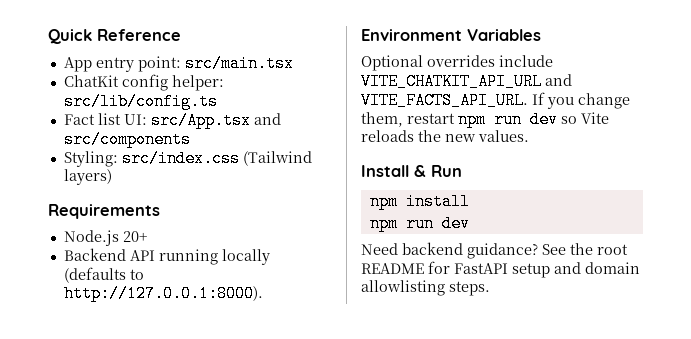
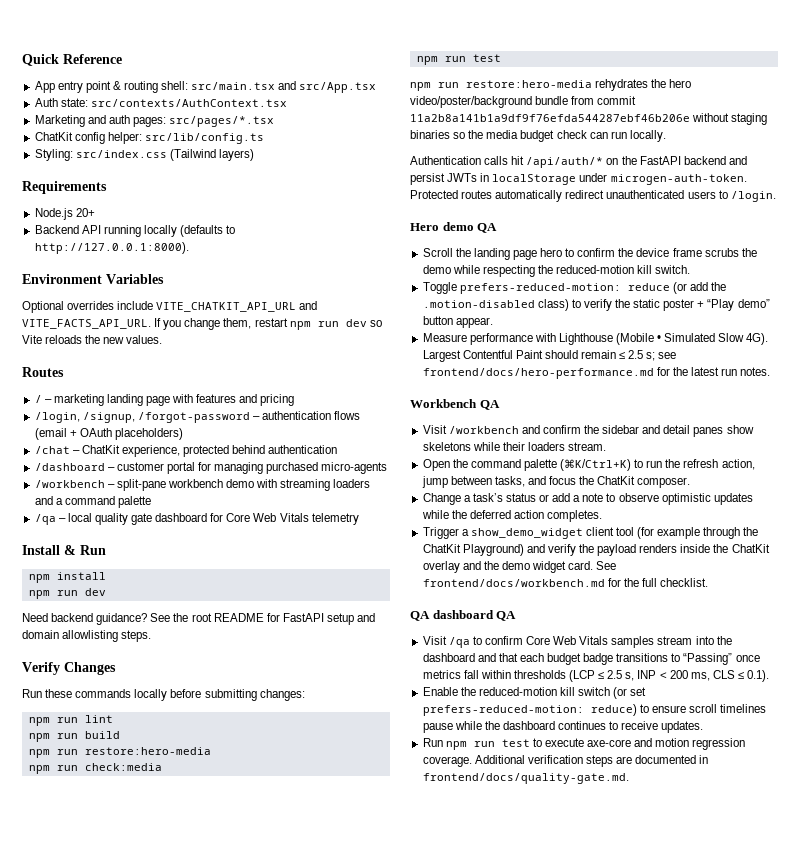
- App entry point: src/main.tsx
+ App entry point & routing shell: src/main.tsx and src/App.tsx
+ Auth state: src/contexts/AuthContext.tsx
+ Marketing and auth pages: src/pages/*.tsx
  ChatKit config helper: src/lib/config.ts
- Fact list UI: src/App.tsx and src/components
+ Routes
+ / – marketing landing page with features and pricing
+ /login, /signup, /forgot-password – authentication flows (email + OAuth placeholders)
+ /chat – ChatKit experience, protected behind authentication
+ /dashboard – customer portal for managing purchased micro-agents
+ /workbench – split-pane workbench demo with streaming loaders and a command palette
+ /qa – local quality gate dashboard for Core Web Vitals telemetry
+ Verify Changes
+ Run these commands locally before submitting changes:
+ npm run lint
+ npm run build
+ npm run restore:hero-media
+ npm run check:media
+ npm run test
+ npm run restore:hero-media rehydrates the hero video/poster/background bundle from commit 11a2b8a141b1a9df9f76efda544287ebf46b206e without staging binaries so the media budget check can run locally.
+ Authentication calls hit /api/auth/* on the FastAPI backend and persist JWTs in localStorage under microgen-auth-token. Protected routes automatically redirect unauthenticated users to /login.
+ Hero demo QA
+ Scroll the landing page hero to confirm the device frame scrubs the demo while respecting the reduced-motion kill switch.
+ Toggle prefers-reduced-motion: reduce (or add the .motion-disabled class) to verify the static poster + “Play demo” button appear.
+ Measure performance with Lighthouse (Mobile • Simulated Slow 4G). Largest Contentful Paint should remain ≤ 2.5 s; see frontend/docs/hero-performance.md for the latest run notes.
+ Workbench QA
+ Visit /workbench and confirm the sidebar and detail panes show skeletons while their loaders stream.
+ Open the command palette (⌘K/Ctrl+K) to run the refresh action, jump between tasks, and focus the ChatKit composer.
+ Change a task’s status or add a note to observe optimistic updates while the deferred action completes.
+ Trigger a show_demo_widget client tool (for example through the ChatKit Playground) and verify the payload renders inside the ChatKit overlay and the demo widget card. See frontend/docs/workbench.md for the full checklist.
+ QA dashboard QA
+ Visit /qa to confirm Core Web Vitals samples stream into the dashboard and that each budget badge transitions to “Passing” once metrics fall within thresholds (LCP ≤ 2.5 s, INP < 200 ms, CLS ≤ 0.1).
+ Enable the reduced-motion kill switch (or set prefers-reduced-motion: reduce) to ensure scroll timelines pause while the dashboard continues to receive updates.
+ Run npm run test to execute axe-core and motion regression coverage. Additional verification steps are documented in frontend/docs/quality-gate.md.

